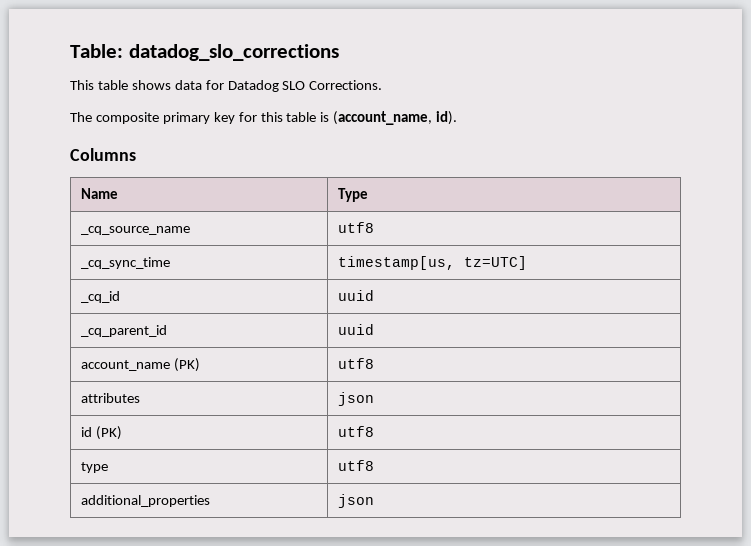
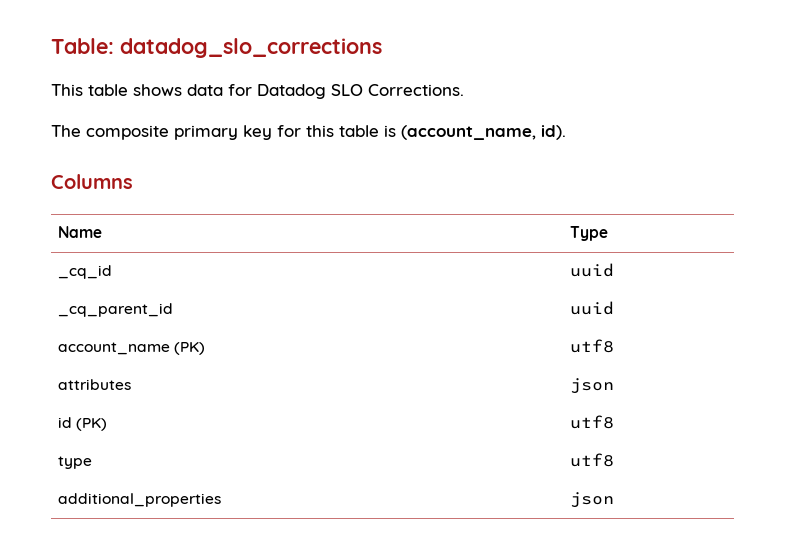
- _cq_source_name | utf8
- _cq_sync_time | timestamp[us, tz=UTC]

